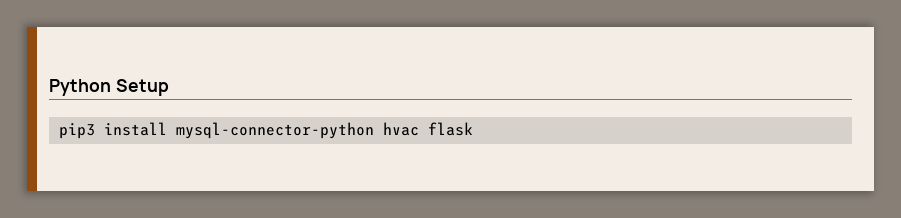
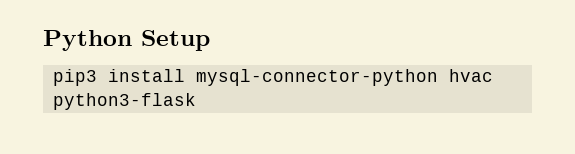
- pip3 install mysql-connector-python hvac flask
+ pip3 install mysql-connector-python hvac python3-flask

